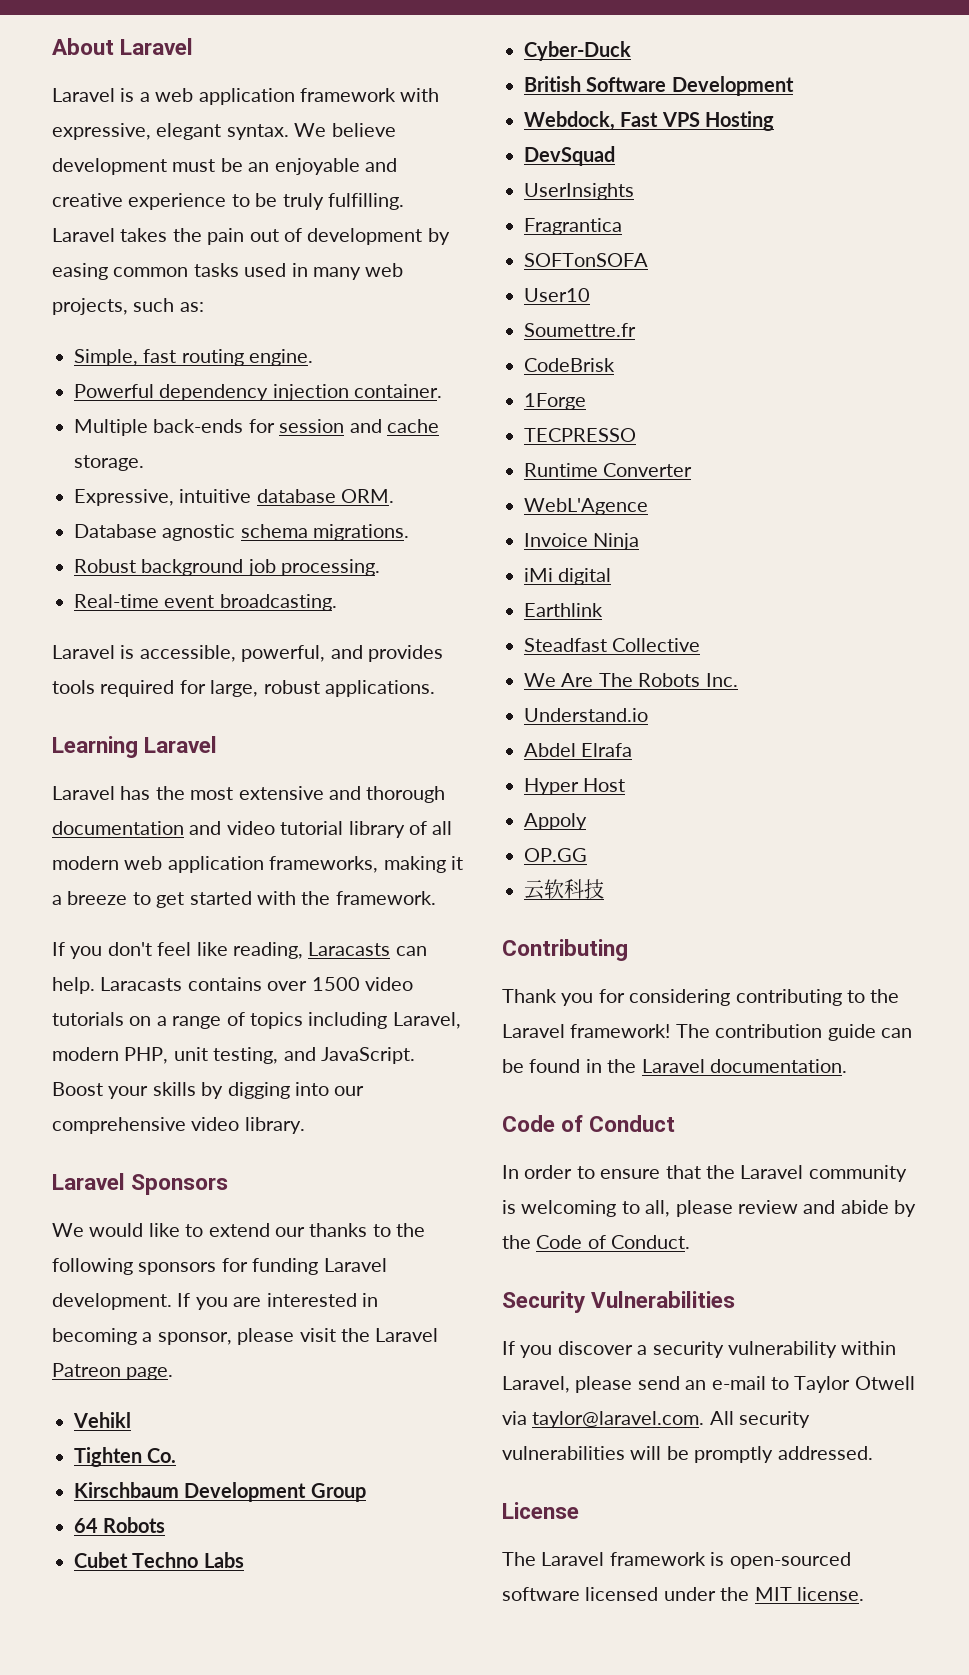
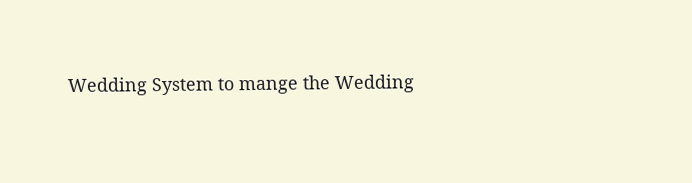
- About Laravel
- Laravel is a web application framework with expressive, elegant syntax. We believe development must be an enjoyable and creative experience to be truly fulfilling. Laravel takes the pain out of development by easing common tasks used in many web projects, such as:
- Simple, fast routing engine.
- Powerful dependency injection container.
- Multiple back-ends for session and cache storage.
- Expressive, intuitive database ORM.
- Database agnostic schema migrations.
- Robust background job processing.
- Real-time event broadcasting.
- Laravel is accessible, powerful, and provides tools required for large, robust applications.
- Learning Laravel
- Laravel has the most extensive and thorough documentation and video tutorial library of all modern web application frameworks, making it a breeze to get started with the framework.
- If you don't feel like reading, Laracasts can help. Laracasts contains over 1500 video tutorials on a range of topics including Laravel, modern PHP, unit testing, and JavaScript. Boost your skills by digging into our comprehensive video library.
- Laravel Sponsors
- We would like to extend our thanks to the following sponsors for funding Laravel development. If you are interested in becoming a sponsor, please visit the Laravel Patreon page.
- Vehikl
- Tighten Co.
- Kirschbaum Development Group
- 64 Robots
- Cubet Techno Labs
- Cyber-Duck
- British Software Development
- Webdock, Fast VPS Hosting
- DevSquad
- UserInsights
- Fragrantica
- SOFTonSOFA
- User10
- Soumettre.fr
- CodeBrisk
- 1Forge
- TECPRESSO
- Runtime Converter
- WebL'Agence
- Invoice Ninja
- iMi digital
- Earthlink
- Steadfast Collective
- We Are The Robots Inc.
- Understand.io
- Abdel Elrafa
- Hyper Host
- Appoly
- OP.GG
- 云软科技
- Contributing
- Thank you for considering contributing to the Laravel framework! The contribution guide can be found in the Laravel documentation.
- Code of Conduct
- In order to ensure that the Laravel community is welcoming to all, please review and abide by the Code of Conduct.
- Security Vulnerabilities
- If you discover a security vulnerability within Laravel, please send an e-mail to Taylor Otwell via taylor@laravel.com. All security vulnerabilities will be promptly addressed.
- License
- The Laravel framework is open-sourced software licensed under the MIT license.
+ Wedding System to mange the Wedding

